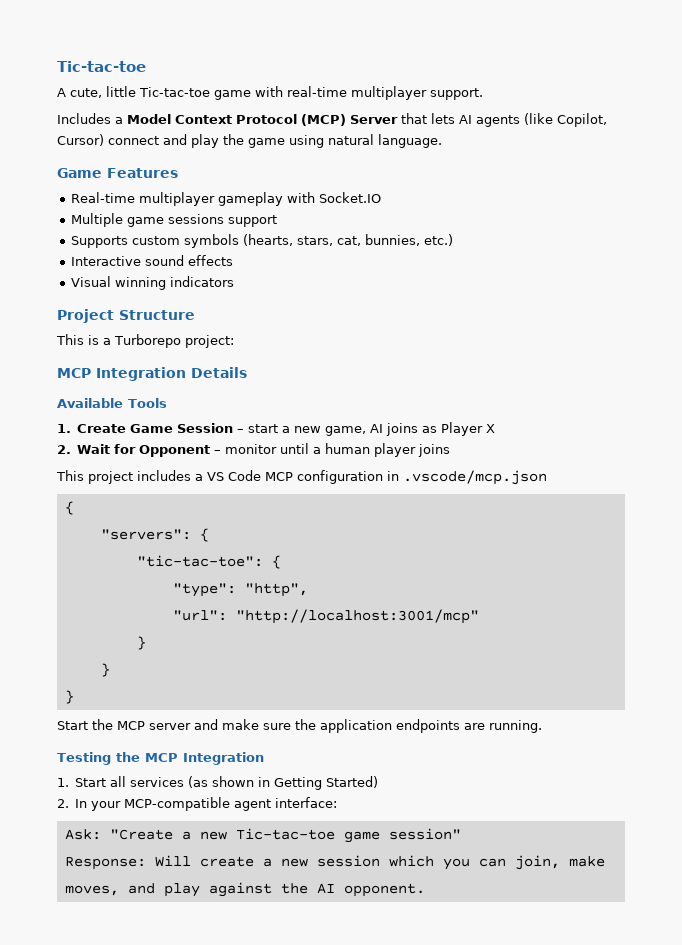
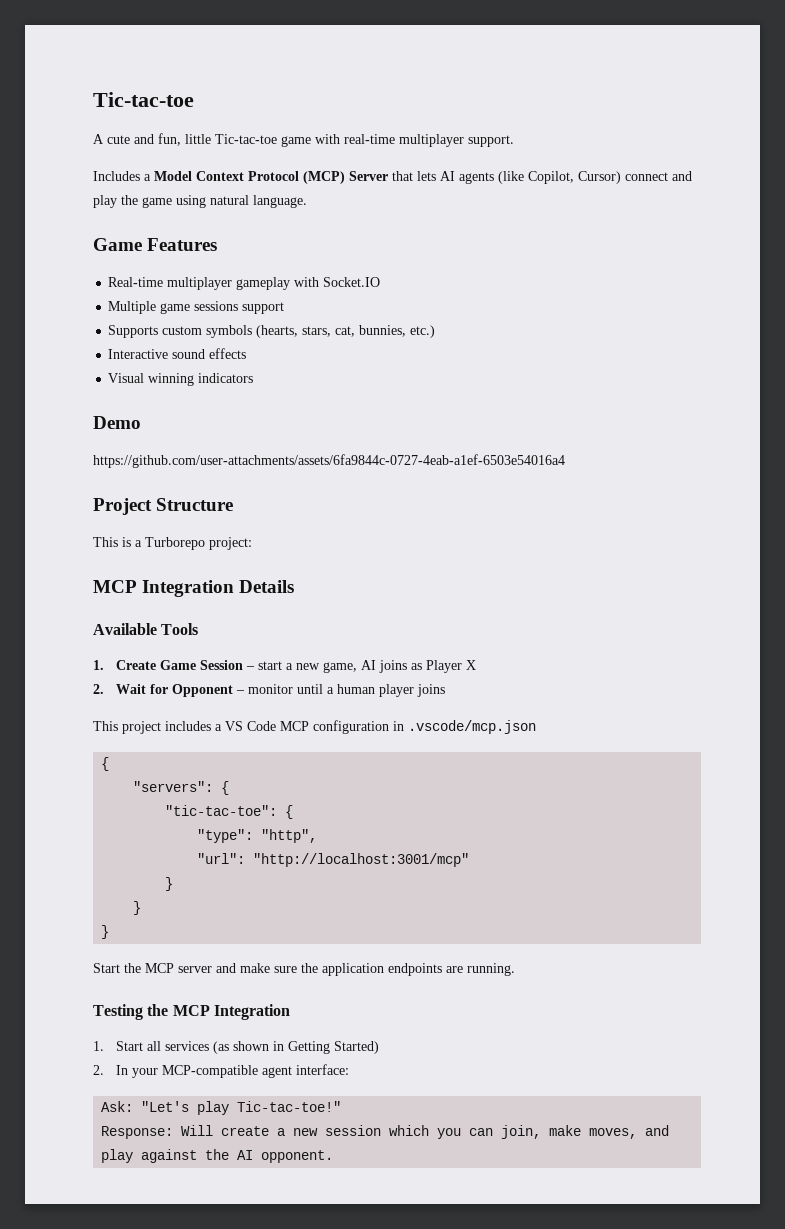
- A cute, little Tic-tac-toe game with real-time multiplayer support.
+ A cute and fun, little Tic-tac-toe game with real-time multiplayer support.
+ Demo
+ https://github.com/user-attachments/assets/6fa9844c-0727-4eab-a1ef-6503e54016a4
- Ask: "Create a new Tic-tac-toe game session"
+ Ask: "Let's play Tic-tac-toe!"

